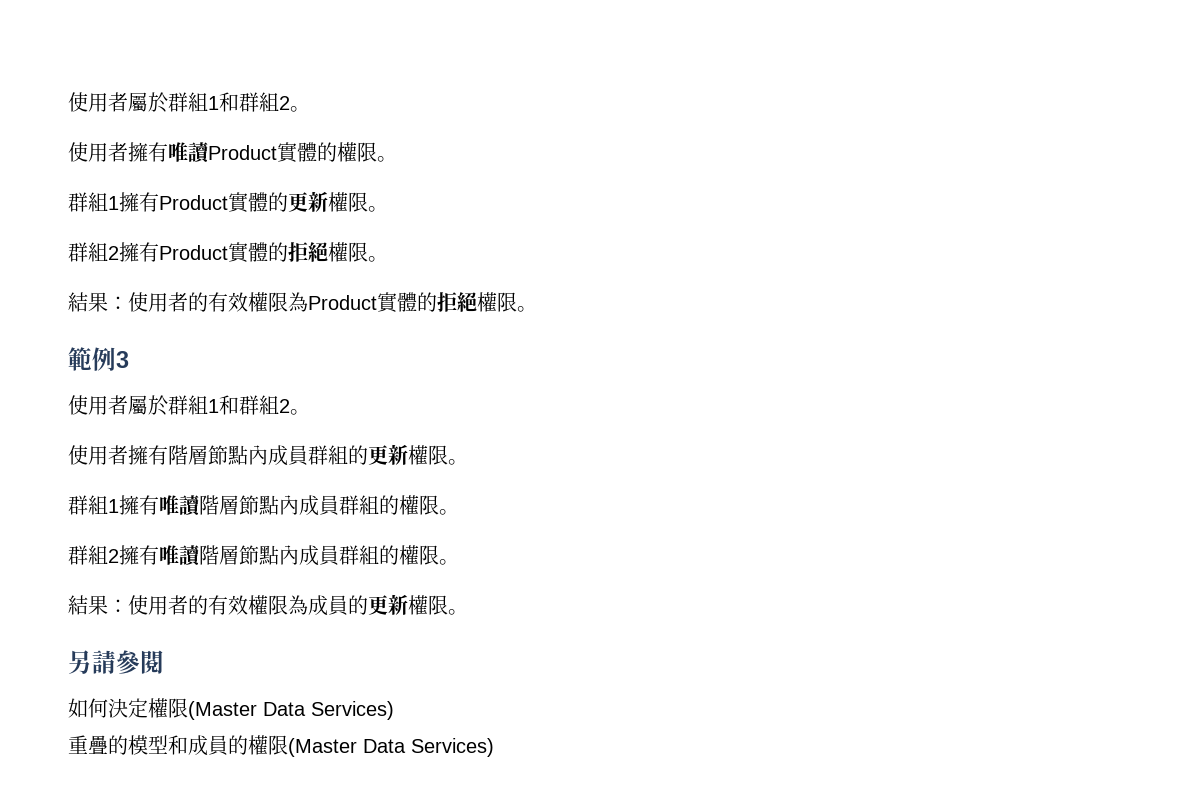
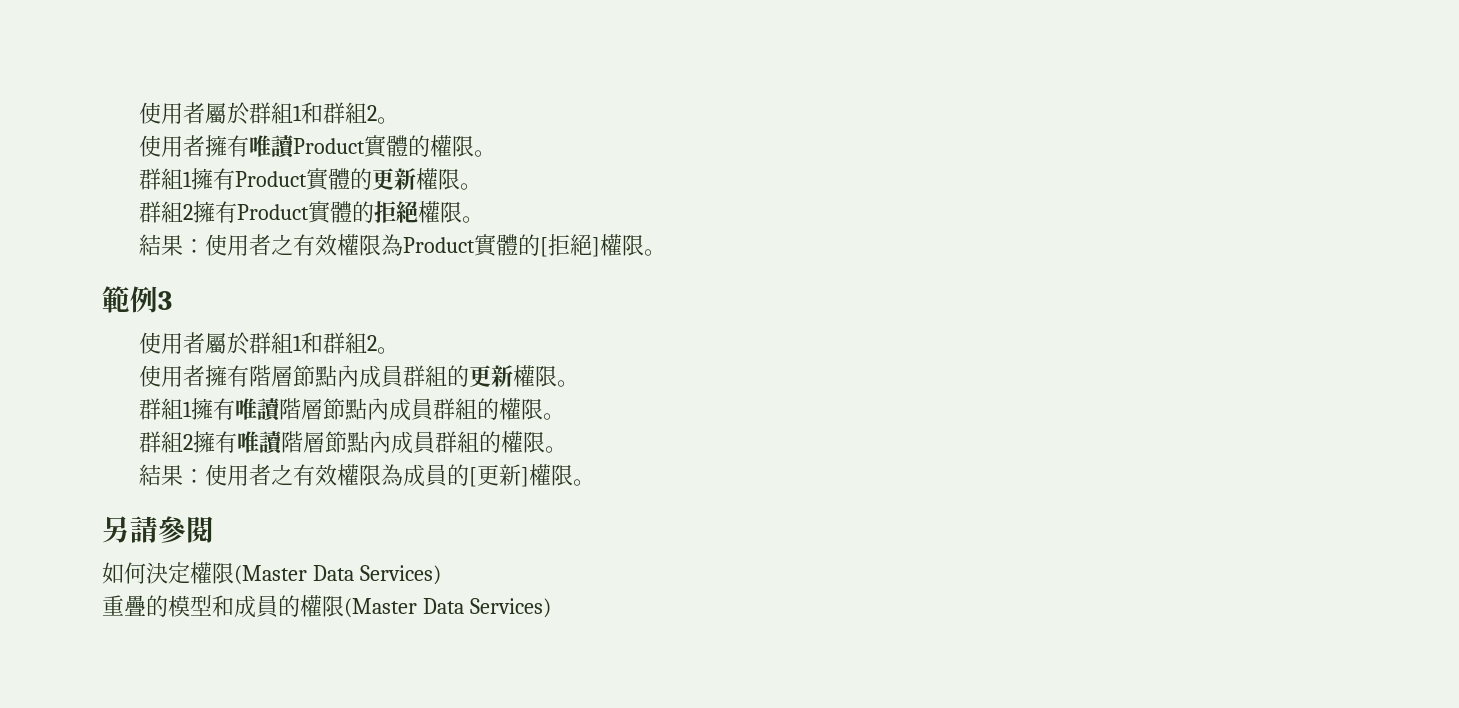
- 結果：使用者的有效權限為Product實體的拒絕權限。
+ 結果：使用者之有效權限為Product實體的[拒絕]權限。
- 結果：使用者的有效權限為成員的更新權限。
+ 結果：使用者之有效權限為成員的[更新]權限。

